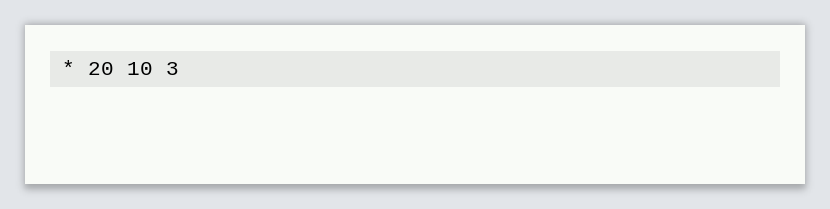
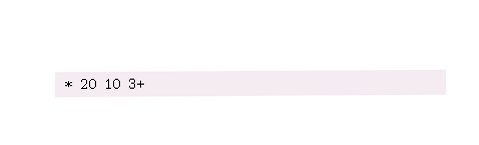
- * 20 10 3
+ * 20 10 3+

